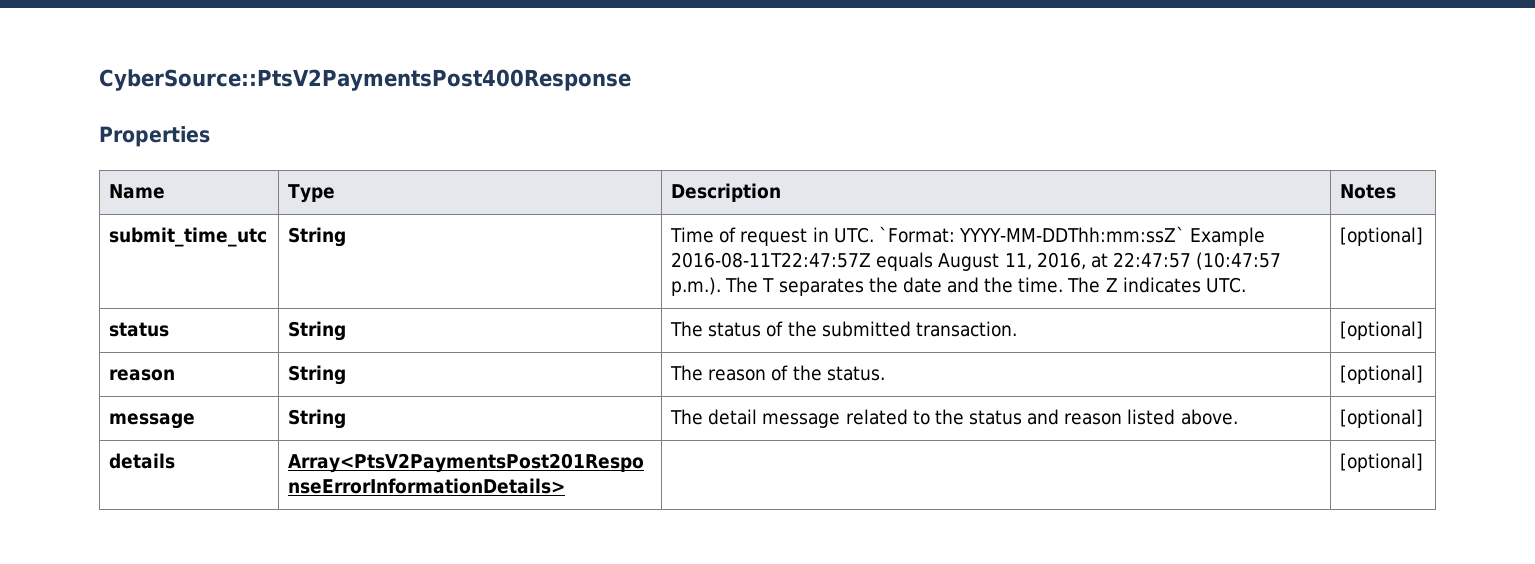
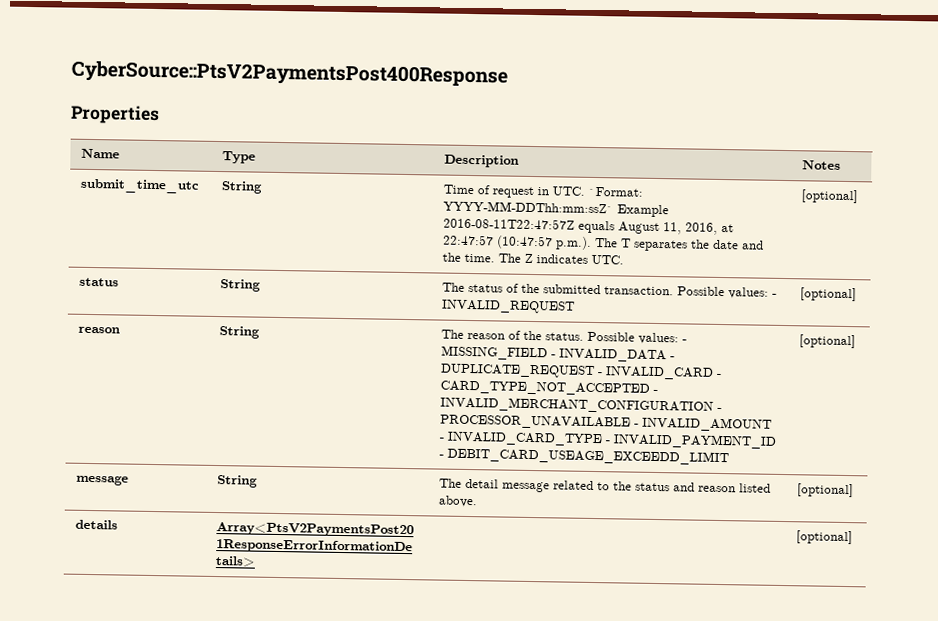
- status | String | The status of the submitted transaction. | [optional]
+ status | String | The status of the submitted transaction. Possible values: - INVALID_REQUEST | [optional]
- reason | String | The reason of the status. | [optional]
+ reason | String | The reason of the status. Possible values: - MISSING_FIELD - INVALID_DATA - DUPLICATE_REQUEST - INVALID_CARD - CARD_TYPE_NOT_ACCEPTED - INVALID_MERCHANT_CONFIGURATION - PROCESSOR_UNAVAILABLE - INVALID_AMOUNT - INVALID_CARD_TYPE - INVALID_PAYMENT_ID - DEBIT_CARD_USEAGE_EXCEEDD_LIMIT | [optional]

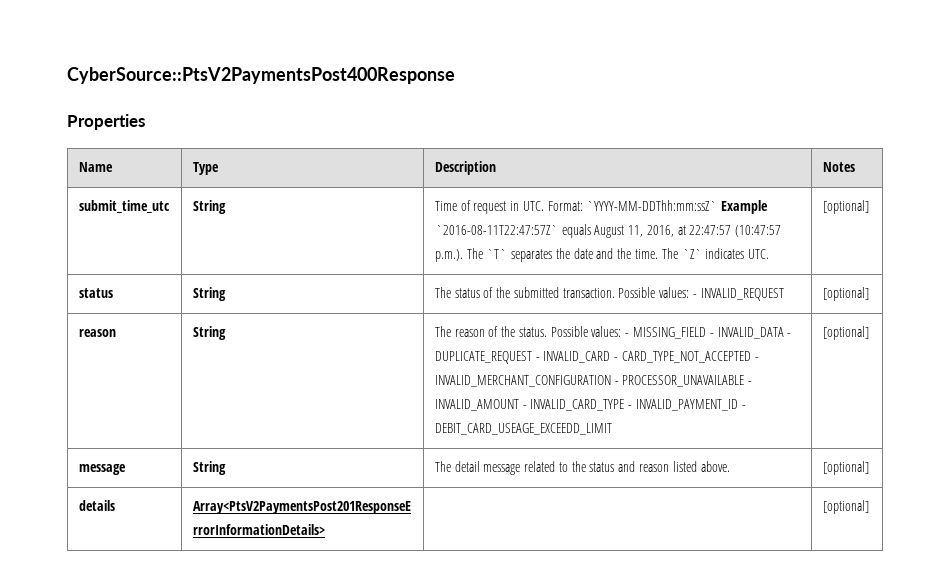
- submit_time_utc | String | Time of request in UTC. `Format: YYYY-MM-DDThh:mm:ssZ` Example 2016-08-11T22:47:57Z equals August 11, 2016, at 22:47:57 (10:47:57 p.m.). The T separates the date and the time. The Z indicates UTC. | [optional]
+ submit_time_utc | String | Time of request in UTC. Format: `YYYY-MM-DDThh:mm:ssZ` Example `2016-08-11T22:47:57Z` equals August 11, 2016, at 22:47:57 (10:47:57 p.m.). The `T` separates the date and the time. The `Z` indicates UTC. | [optional]

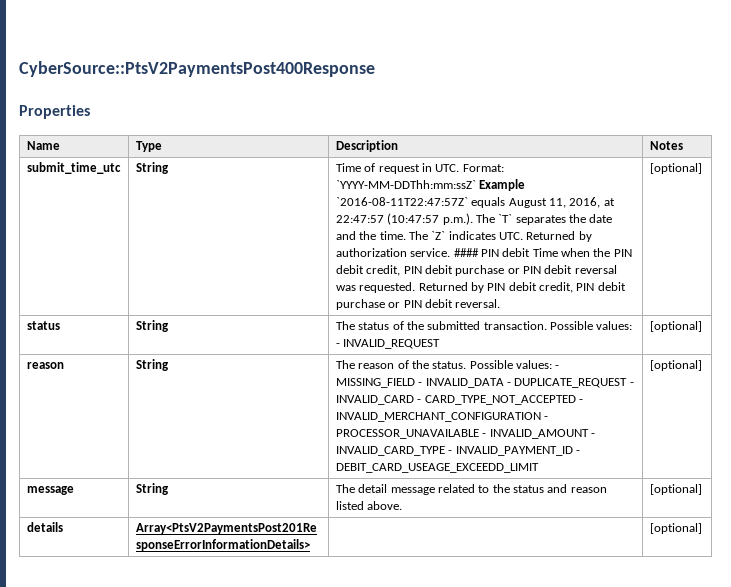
- The `Z` indicates UTC.
+ The `Z` indicates UTC. Returned by authorization service. #### PIN debit Time when the PIN debit credit, PIN debit purchase or PIN debit reversal was requested. Returned by PIN debit credit, PIN debit purchase or PIN debit reversal.

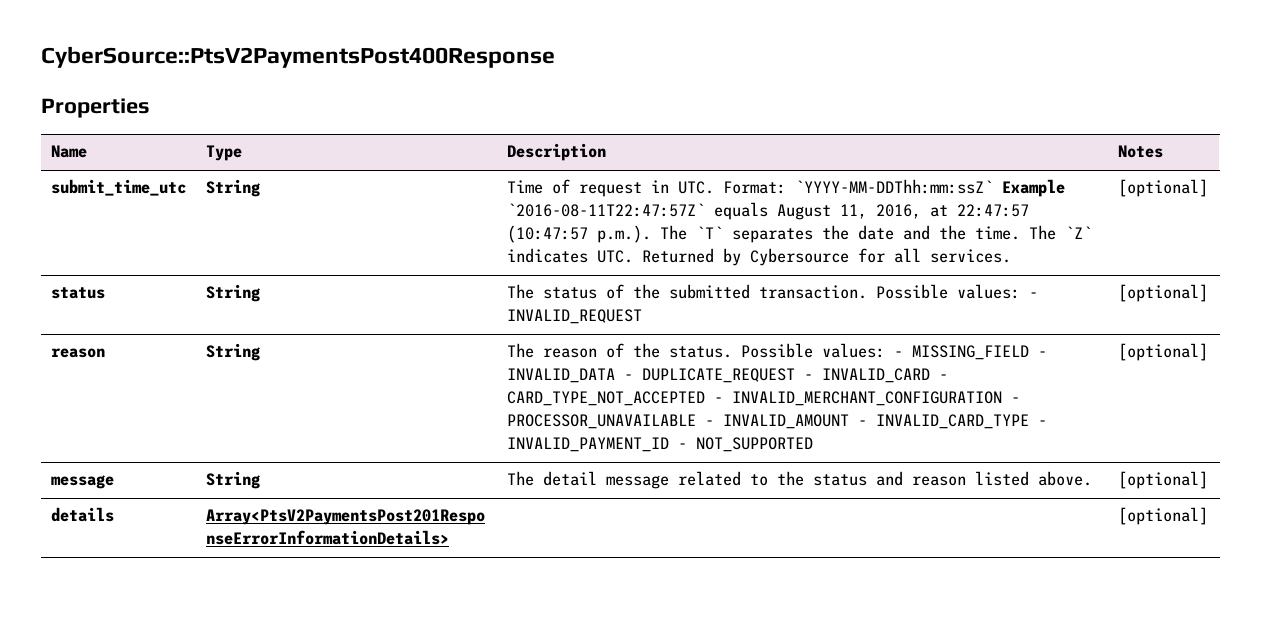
- The `Z` indicates UTC. Returned by authorization service. #### PIN debit Time when the PIN debit credit, PIN debit purchase or PIN debit reversal was requested. Returned by PIN debit credit, PIN debit purchase or PIN debit reversal.
+ The `Z` indicates UTC. Returned by Cybersource for all services.
- reason | String | The reason of the status. Possible values: - MISSING_FIELD - INVALID_DATA - DUPLICATE_REQUEST - INVALID_CARD - CARD_TYPE_NOT_ACCEPTED - INVALID_MERCHANT_CONFIGURATION - PROCESSOR_UNAVAILABLE - INVALID_AMOUNT - INVALID_CARD_TYPE - INVALID_PAYMENT_ID - DEBIT_CARD_USEAGE_EXCEEDD_LIMIT | [optional]
+ reason | String | The reason of the status. Possible values: - MISSING_FIELD - INVALID_DATA - DUPLICATE_REQUEST - INVALID_CARD - CARD_TYPE_NOT_ACCEPTED - INVALID_MERCHANT_CONFIGURATION - PROCESSOR_UNAVAILABLE - INVALID_AMOUNT - INVALID_CARD_TYPE - INVALID_PAYMENT_ID - NOT_SUPPORTED | [optional]

